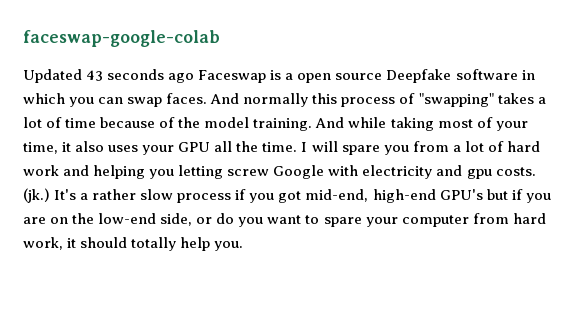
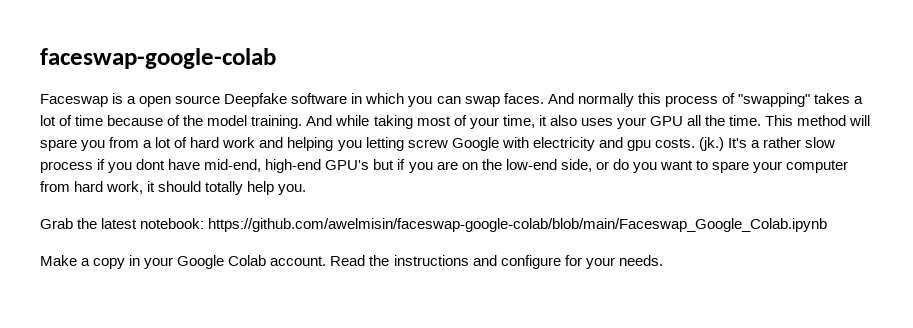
- Updated 43 seconds ago Faceswap is a open source Deepfake software in which you can swap faces.
+ Faceswap is a open source Deepfake software in which you can swap faces.
- I will spare you from a lot of hard work and helping you letting screw Google with electricity and gpu costs.
+ This method will spare you from a lot of hard work and helping you letting screw Google with electricity and gpu costs.
- It's a rather slow process if you got mid-end, high-end GPU's but if you are on the low-end side, or do you want to spare your computer from hard work, it should totally help you.
+ It's a rather slow process if you dont have mid-end, high-end GPU's but if you are on the low-end side, or do you want to spare your computer from hard work, it should totally help you.
+ Grab the latest notebook: https://github.com/awelmisin/faceswap-google-colab/blob/main/Faceswap_Google_Colab.ipynb
+ Make a copy in your Google Colab account. Read the instructions and configure for your needs.

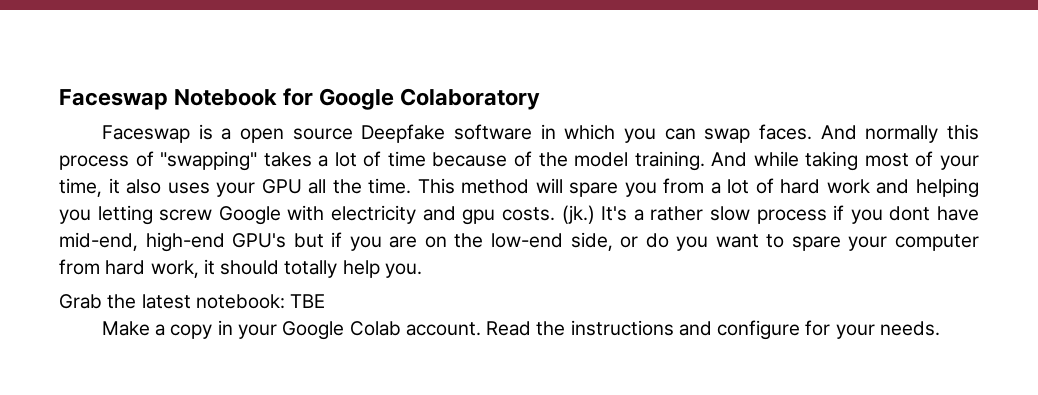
- faceswap-google-colab
+ Faceswap Notebook for Google Colaboratory
- Grab the latest notebook: https://github.com/awelmisin/faceswap-google-colab/blob/main/Faceswap_Google_Colab.ipynb
+ Grab the latest notebook: TBE

